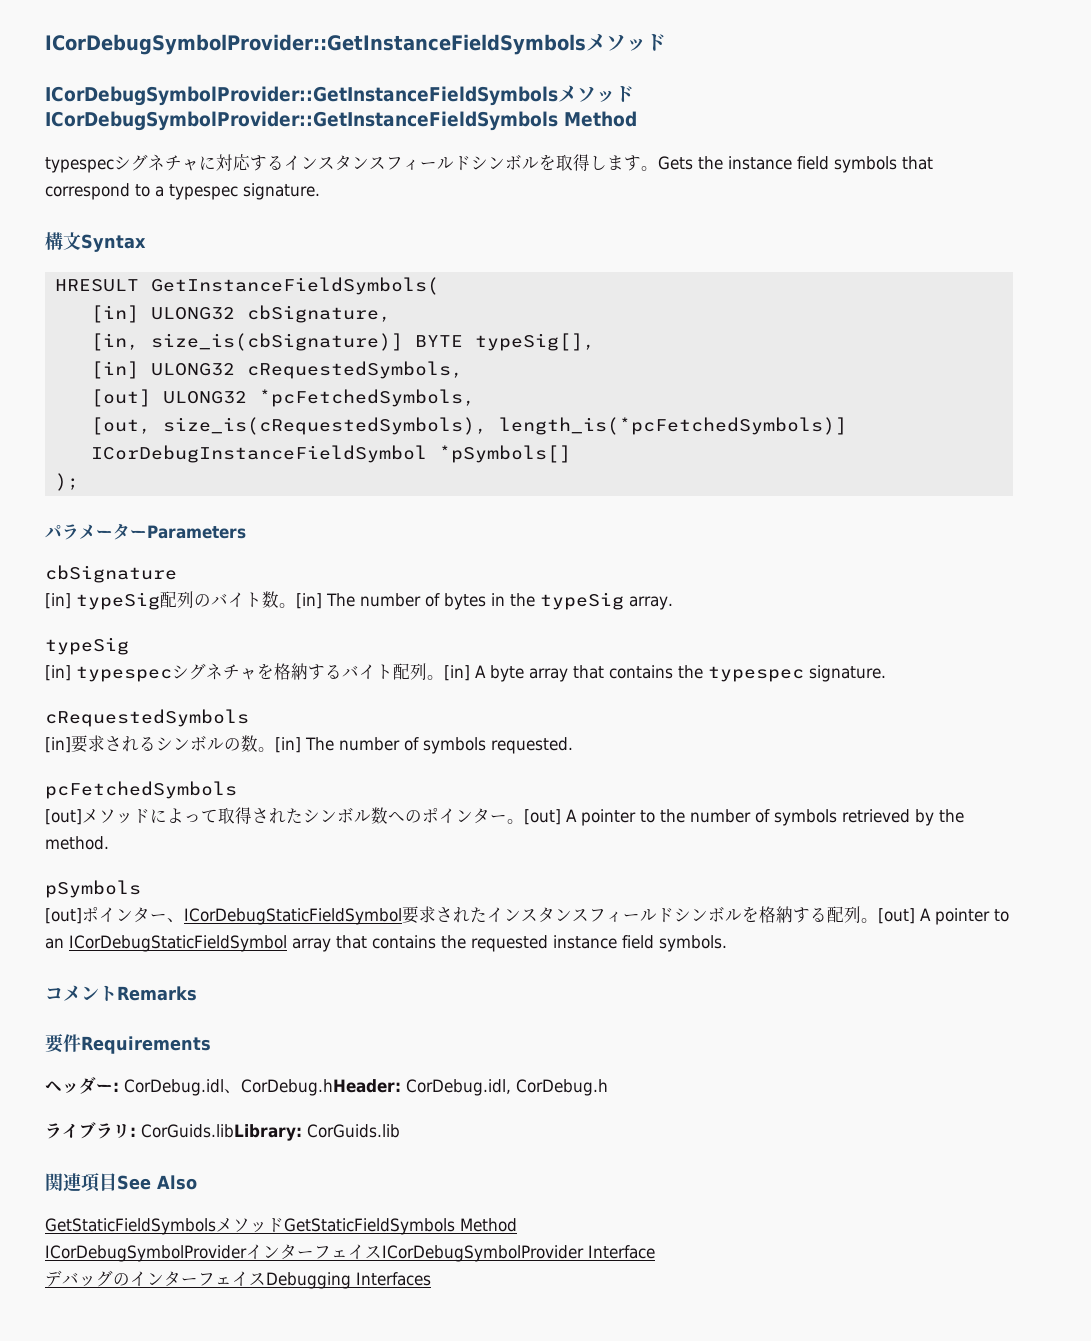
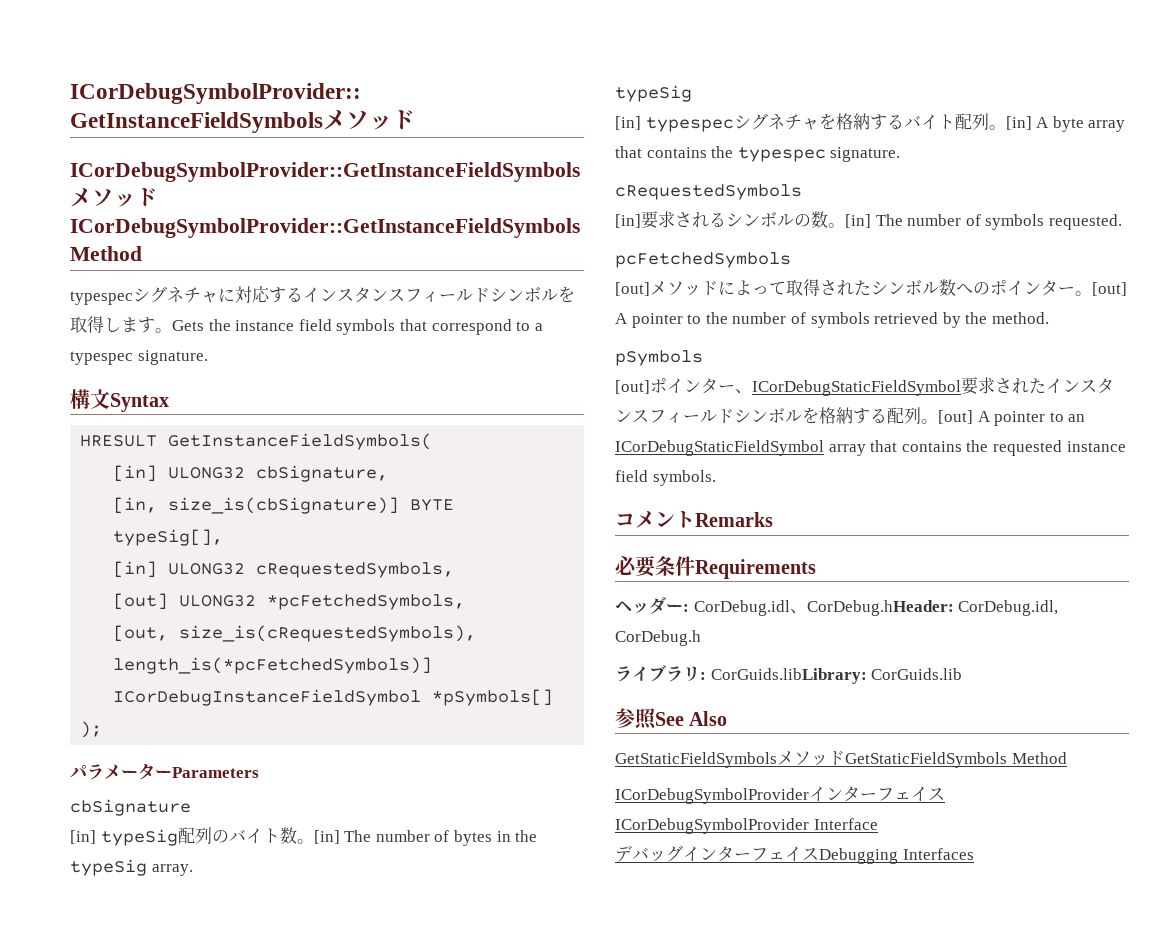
- 要件Requirements
+ 必要条件Requirements
- 関連項目See Also
+ 参照See Also
- デバッグのインターフェイスDebugging Interfaces
+ デバッグインターフェイスDebugging Interfaces

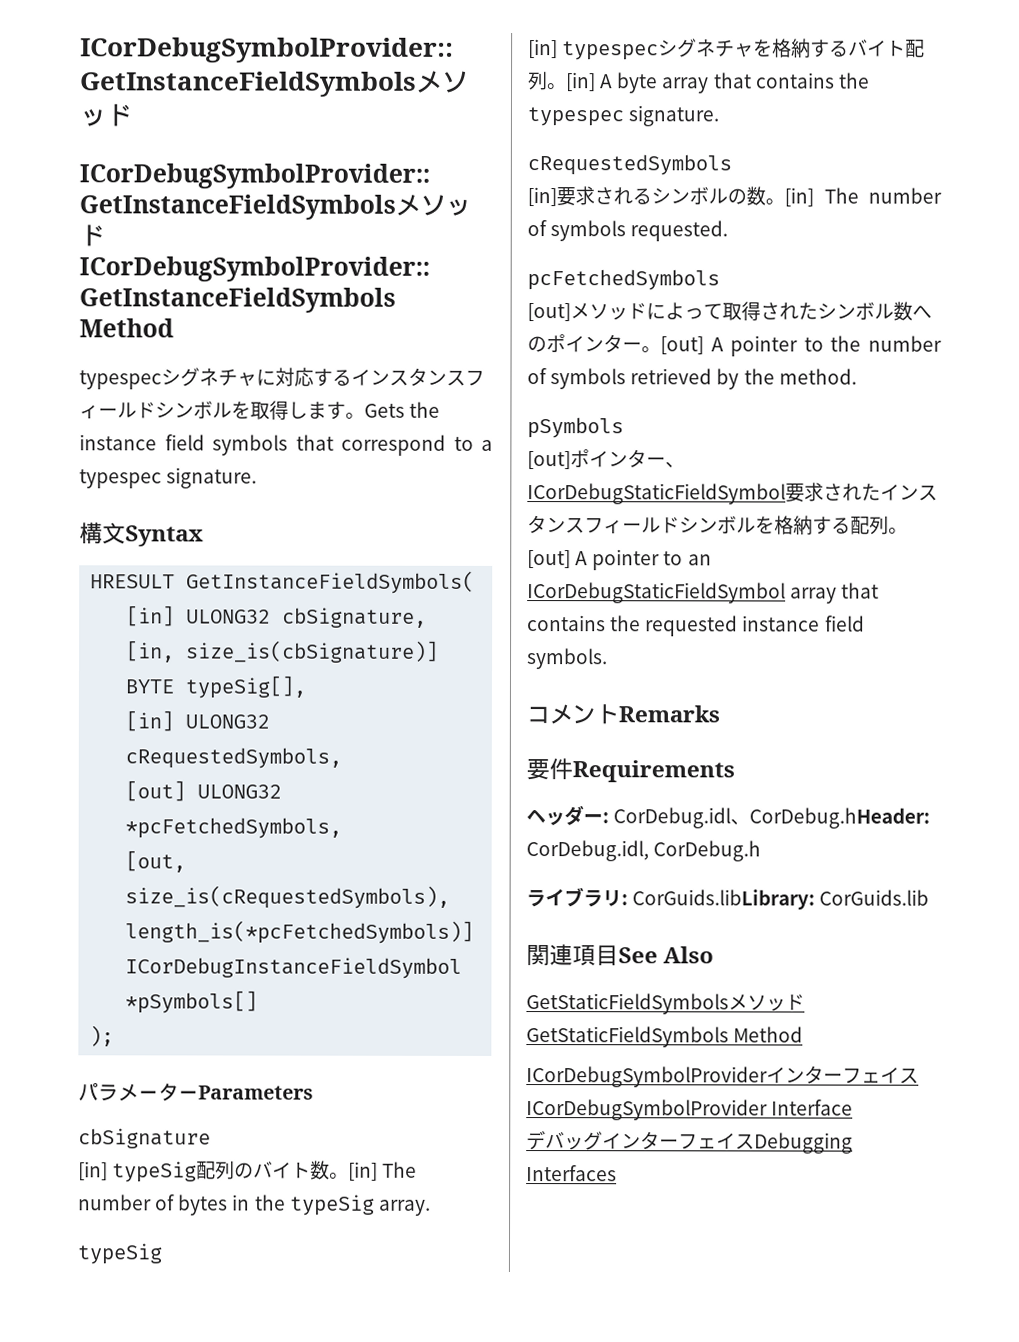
- 必要条件Requirements
+ 要件Requirements
- 参照See Also
+ 関連項目See Also

